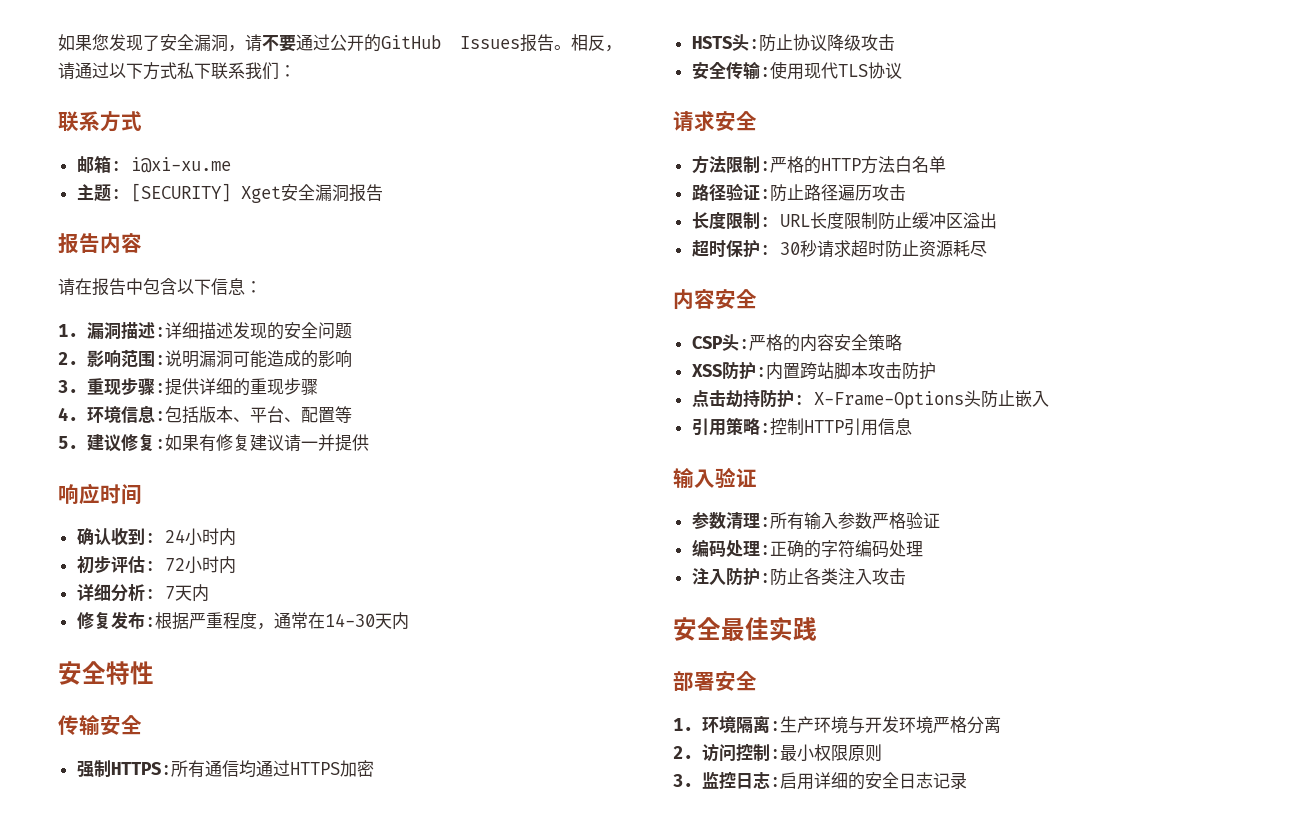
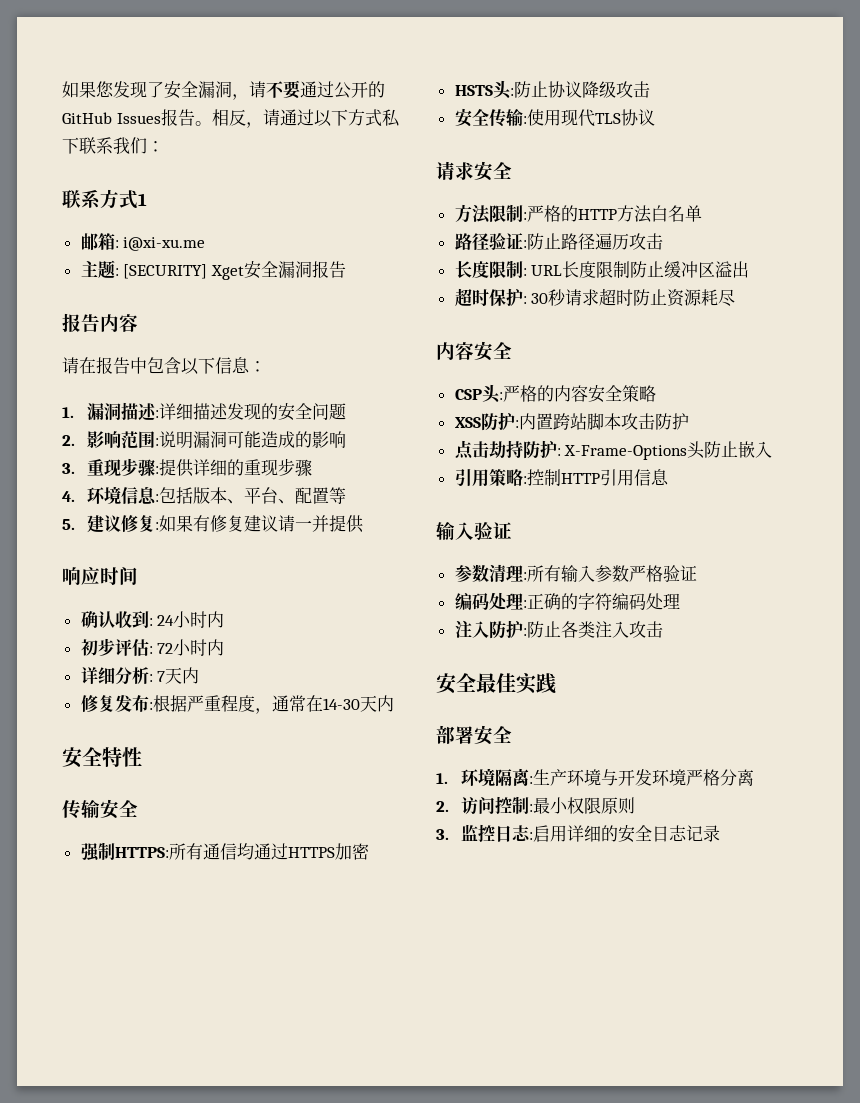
- 联系方式
+ 联系方式1

